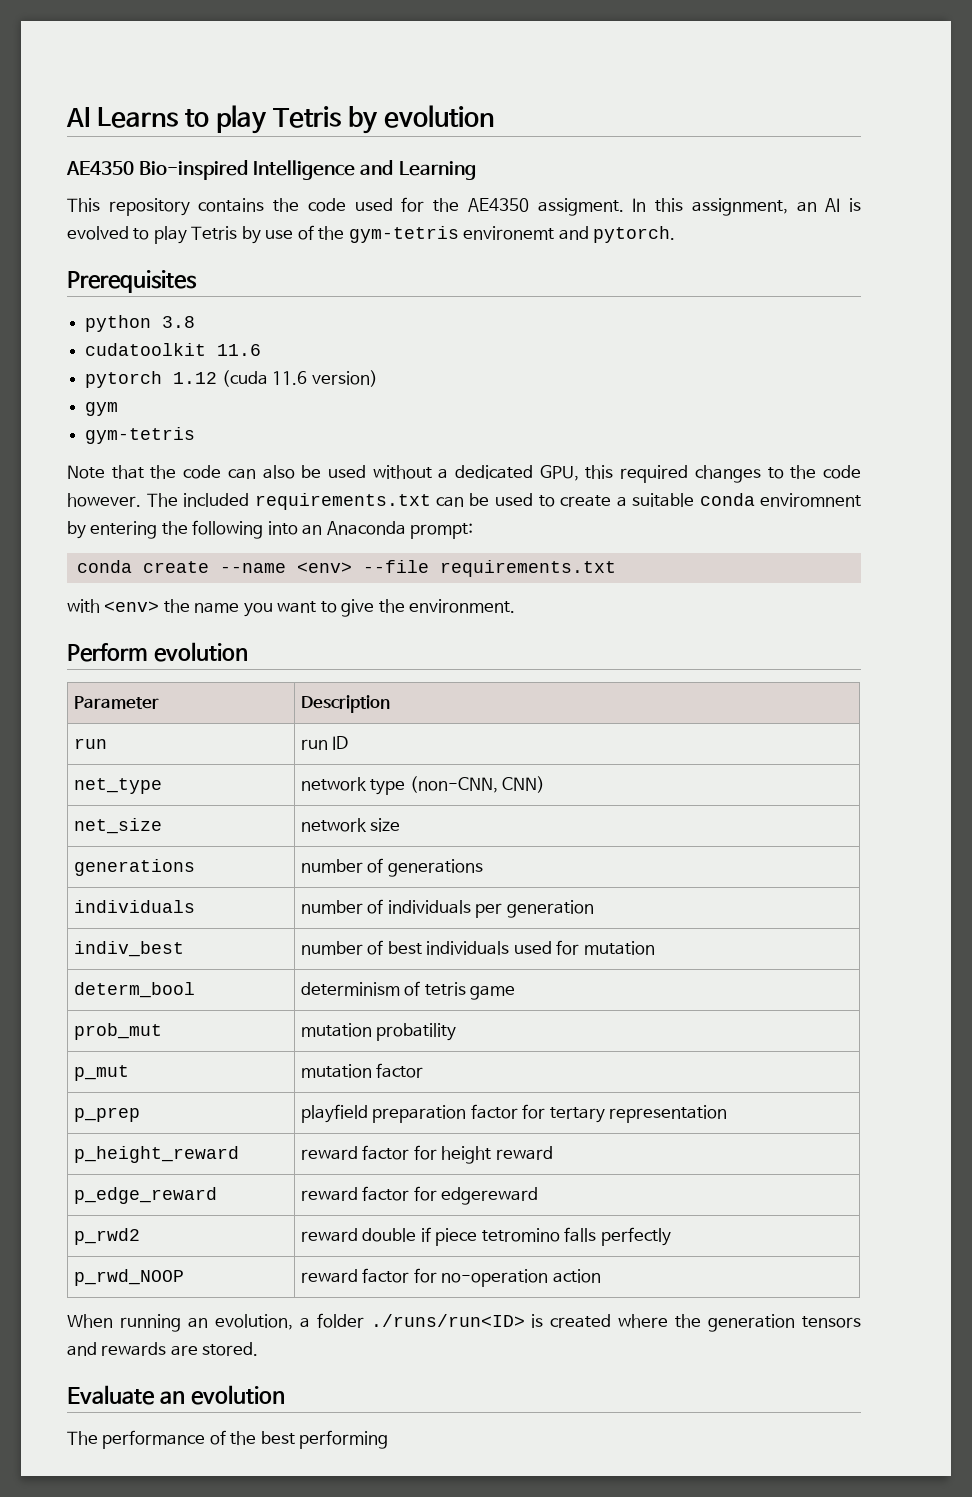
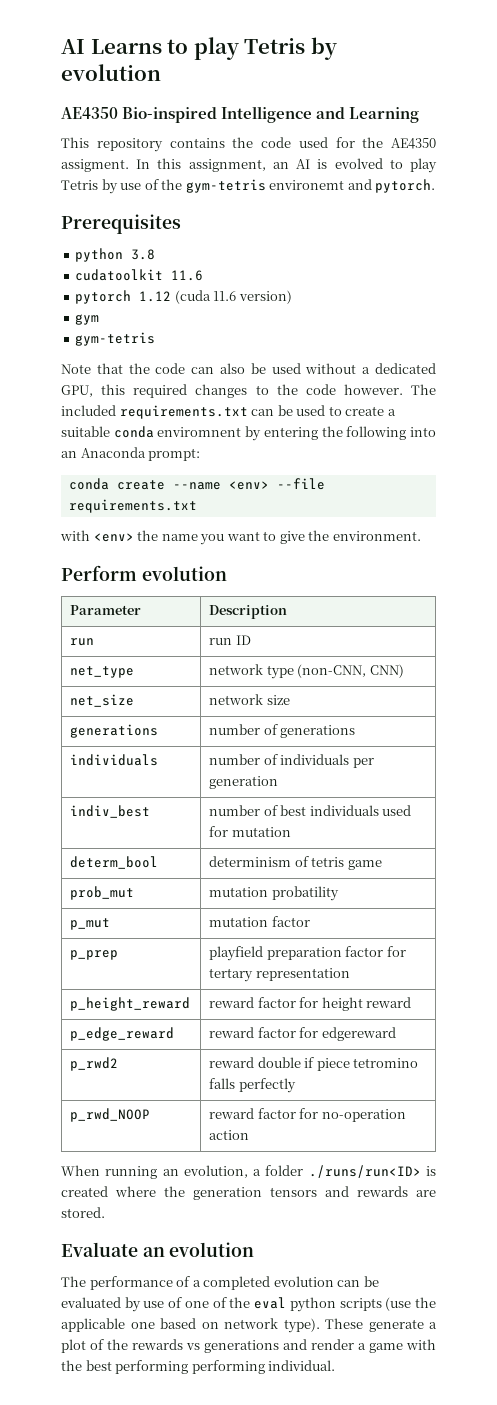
- The performance of the best performing
+ The performance of a completed evolution can be evaluated by use of one of the eval python scripts (use the applicable one based on network type). These generate a plot of the rewards vs generations and render a game with the best performing performing individual.

